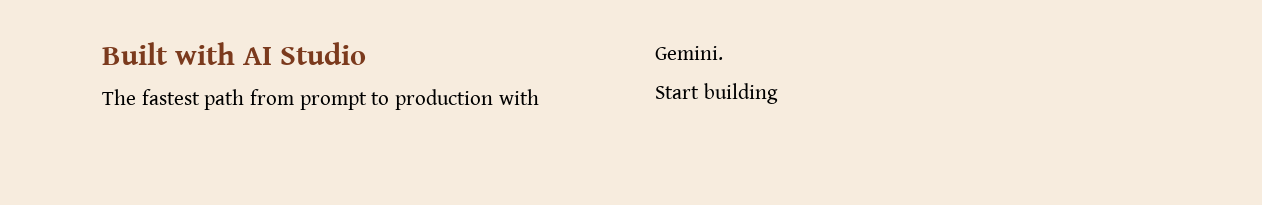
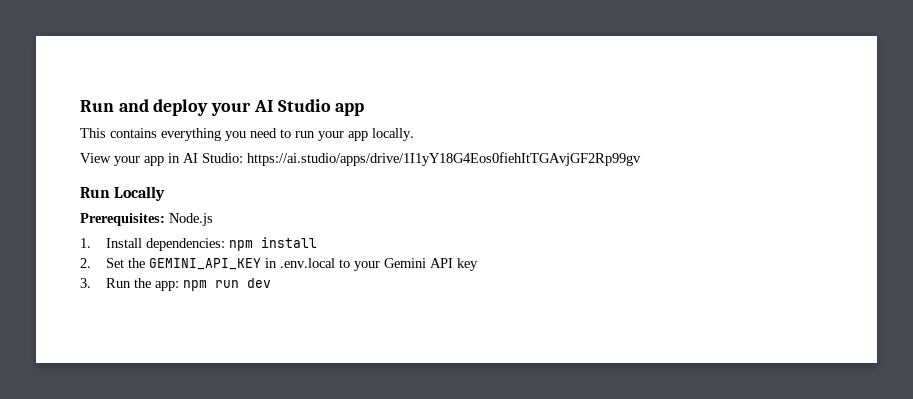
- Built with AI Studio
- The fastest path from prompt to production with Gemini.
- Start building
+ Run and deploy your AI Studio app
+ This contains everything you need to run your app locally.
+ View your app in AI Studio: https://ai.studio/apps/drive/1I1yY18G4Eos0fiehItTGAvjGF2Rp99gv
+ Run Locally
+ Prerequisites: Node.js
+ 1. Install dependencies: npm install
+ 2. Set the GEMINI_API_KEY in .env.local to your Gemini API key
+ 3. Run the app: npm run dev

